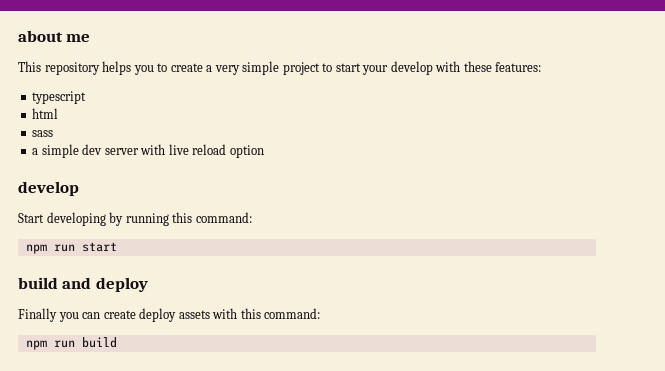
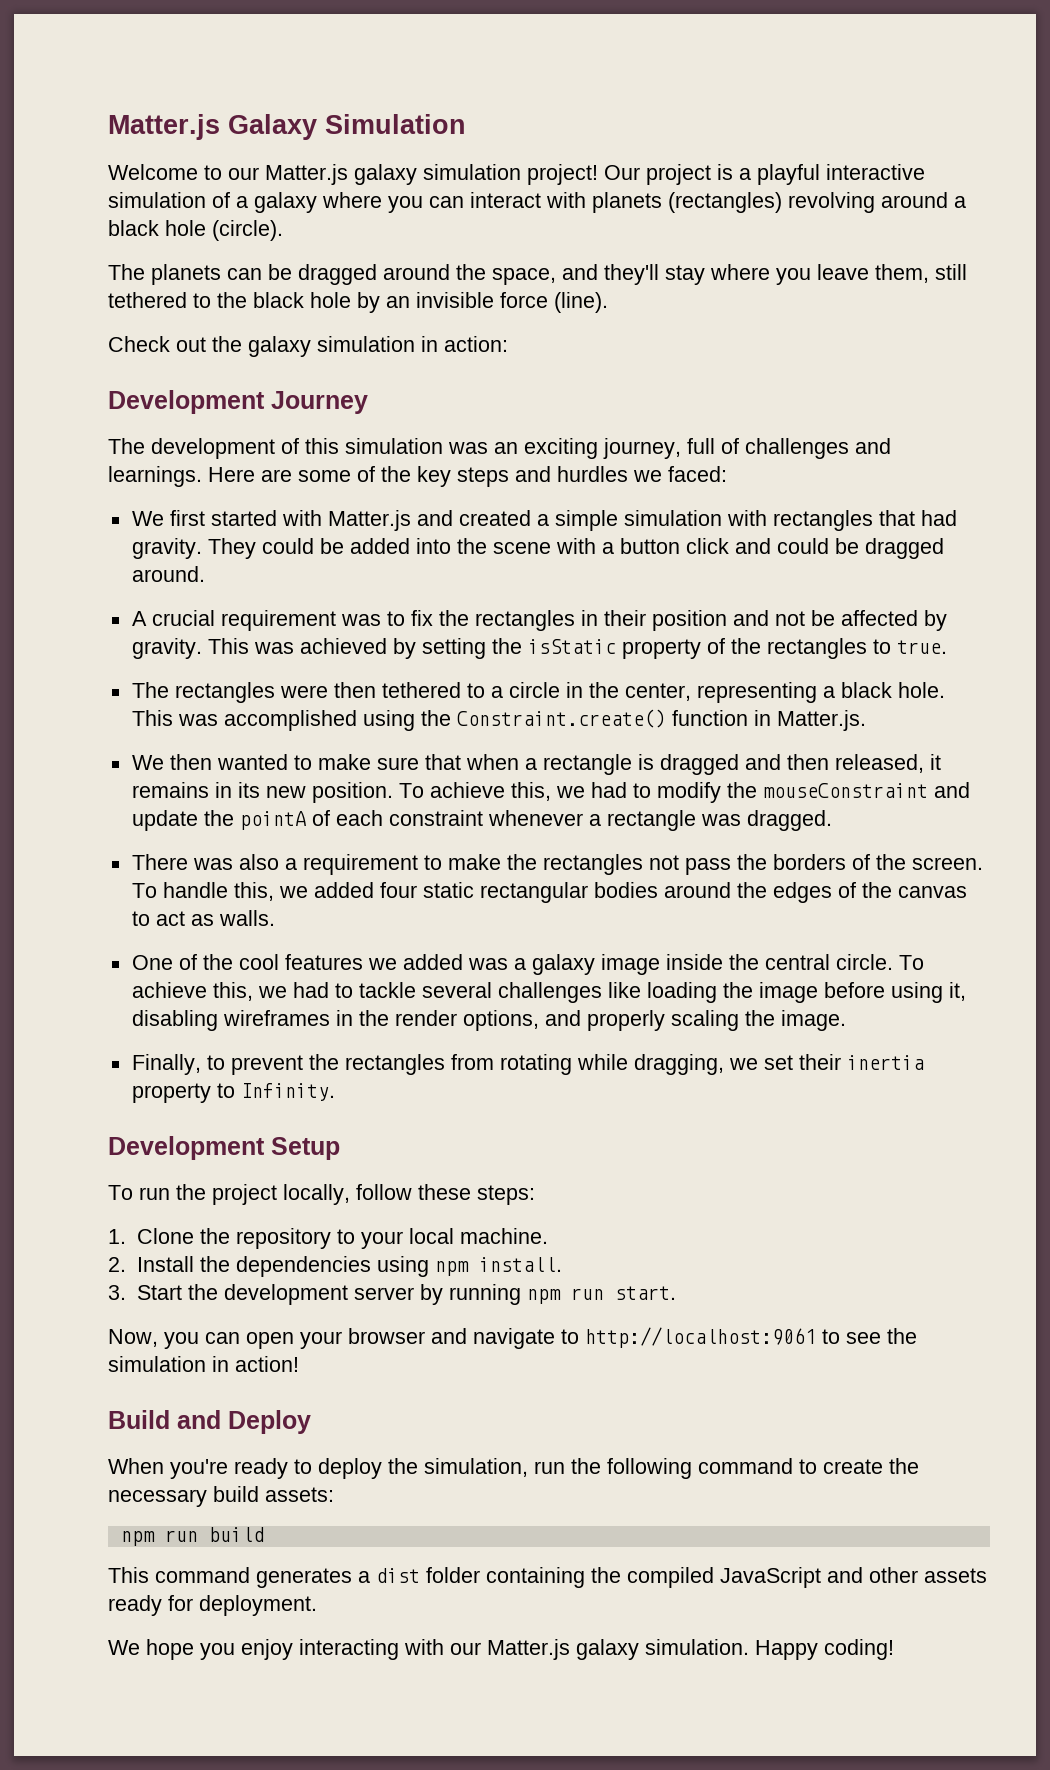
- about me
- This repository helps you to create a very simple project to start your develop with these features:
- typescript
- html
- sass
- a simple dev server with live reload option
- develop
- Start developing by running this command:
- npm run start
- build and deploy
- Finally you can create deploy assets with this command:
+ Matter.js Galaxy Simulation
+ Welcome to our Matter.js galaxy simulation project! Our project is a playful interactive simulation of a galaxy where you can interact with planets (rectangles) revolving around a black hole (circle).
+ The planets can be dragged around the space, and they'll stay where you leave them, still tethered to the black hole by an invisible force (line).
+ Check out the galaxy simulation in action:
+ Development Journey
+ The development of this simulation was an exciting journey, full of challenges and learnings. Here are some of the key steps and hurdles we faced:
+ We first started with Matter.js and created a simple simulation with rectangles that had gravity. They could be added into the scene with a button click and could be dragged around.
+ A crucial requirement was to fix the rectangles in their position and not be affected by gravity. This was achieved by setting the isStatic property of the rectangles to true.
+ The rectangles were then tethered to a circle in the center, representing a black hole. This was accomplished using the Constraint.create() function in Matter.js.
+ We then wanted to make sure that when a rectangle is dragged and then released, it remains in its new position. To achieve this, we had to modify the mouseConstraint and update the pointA of each constraint whenever a rectangle was dragged.
+ There was also a requirement to make the rectangles not pass the borders of the screen. To handle this, we added four static rectangular bodies around the edges of the canvas to act as walls.
+ One of the cool features we added was a galaxy image inside the central circle. To achieve this, we had to tackle several challenges like loading the image before using it, disabling wireframes in the render options, and properly scaling the image.
+ Finally, to prevent the rectangles from rotating while dragging, we set their inertia property to Infinity.
+ Development Setup
+ To run the project locally, follow these steps:
+ 1. Clone the repository to your local machine.
+ 2. Install the dependencies using npm install.
+ 3. Start the development server by running npm run start.
+ Now, you can open your browser and navigate to http://localhost:9061 to see the simulation in action!
+ Build and Deploy
+ When you're ready to deploy the simulation, run the following command to create the necessary build assets:
  npm run build
+ This command generates a dist folder containing the compiled JavaScript and other assets ready for deployment.
+ We hope you enjoy interacting with our Matter.js galaxy simulation. Happy coding!

